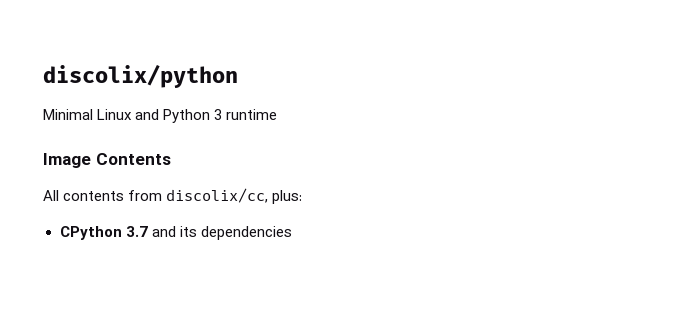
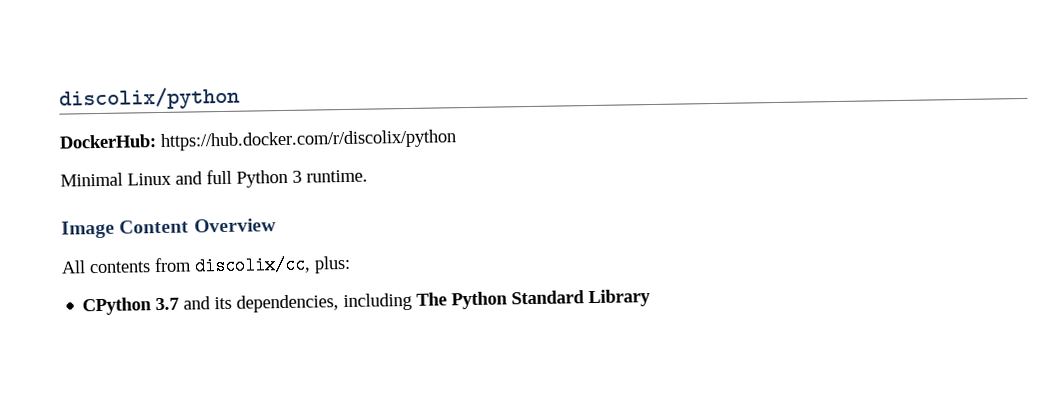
+ DockerHub: https://hub.docker.com/r/discolix/python
- Minimal Linux and Python 3 runtime
+ Minimal Linux and full Python 3 runtime.
- Image Contents
+ Image Content Overview
- CPython 3.7 and its dependencies
+ CPython 3.7 and its dependencies, including The Python Standard Library

